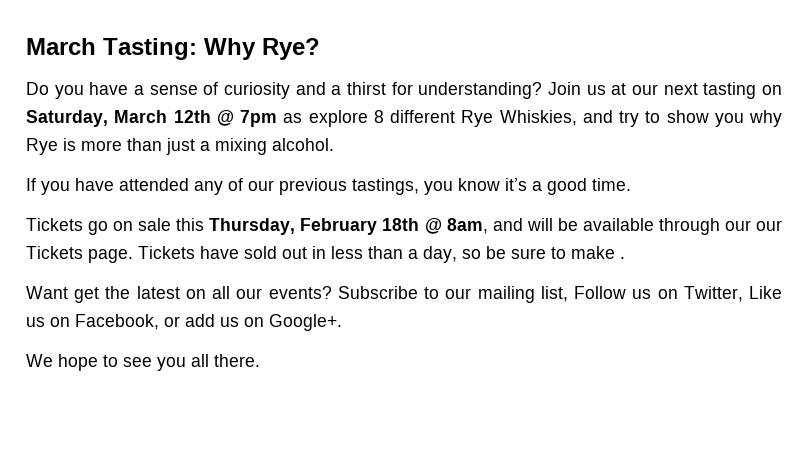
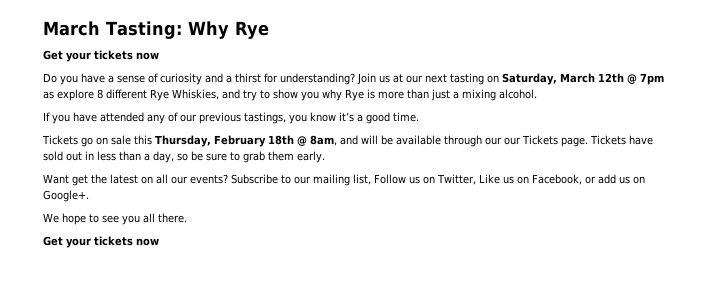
- March Tasting: Why Rye?
+ March Tasting: Why Rye
+ Get your tickets now
- Tickets have sold out in less than a day, so be sure to make .
+ Tickets have sold out in less than a day, so be sure to grab them early.
  We hope to see you all there.
+ Get your tickets now

